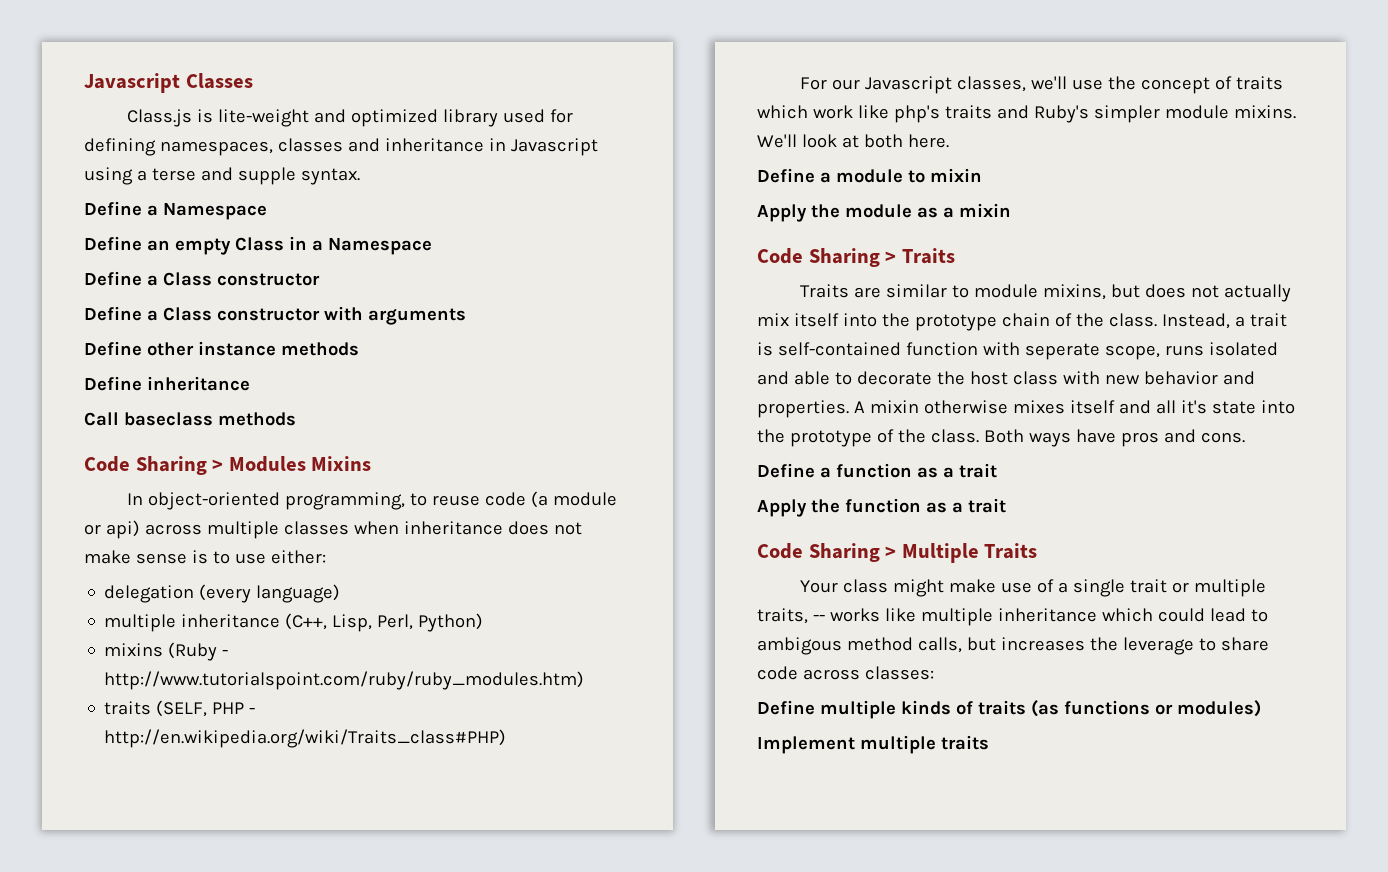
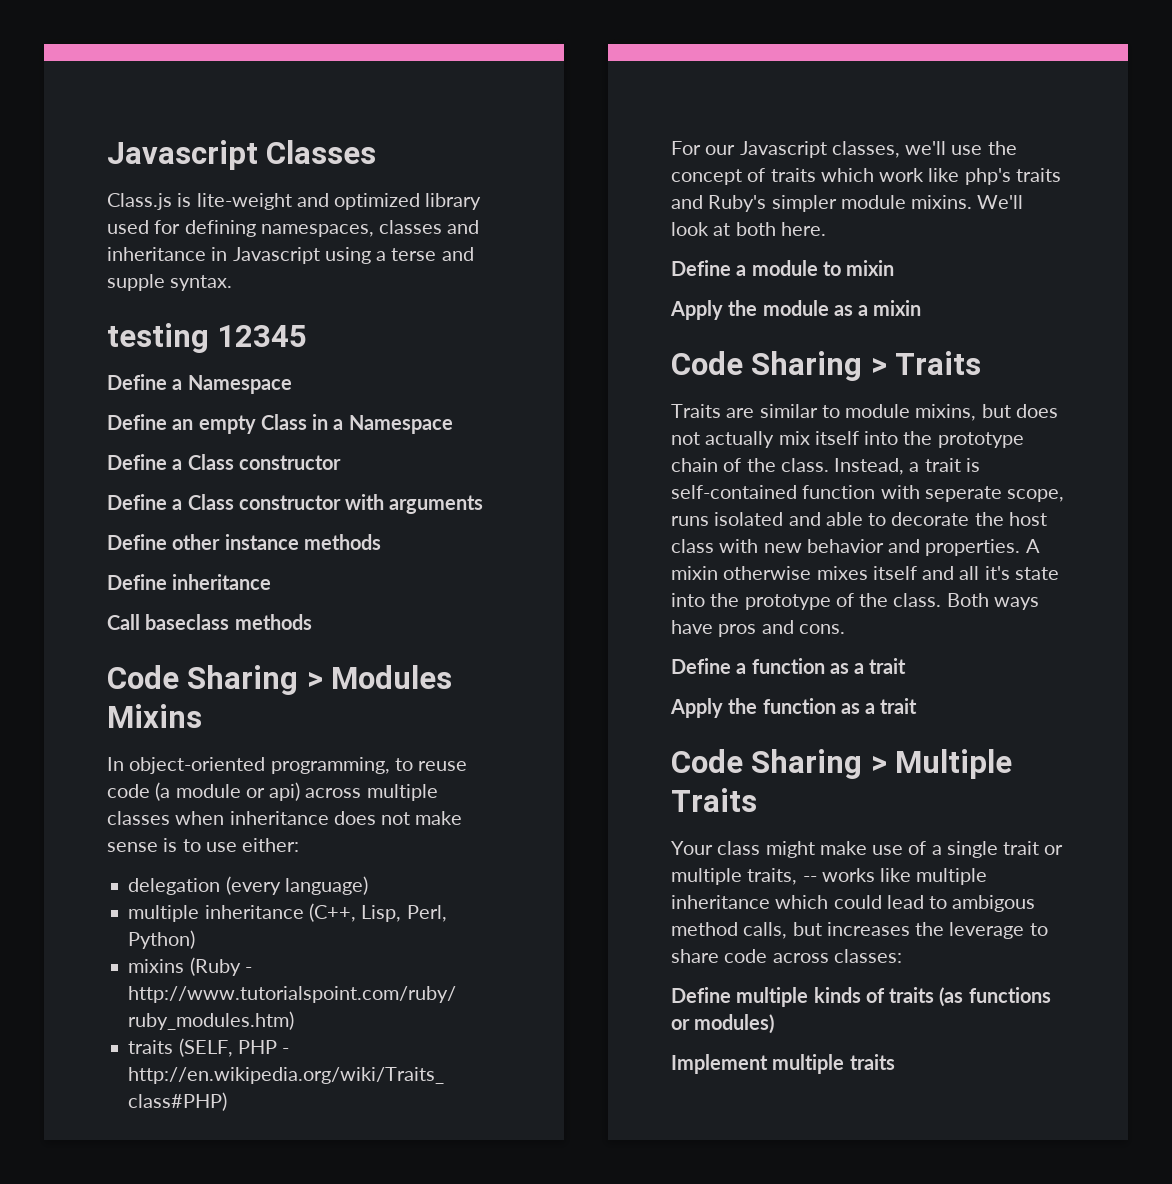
+ testing 12345

